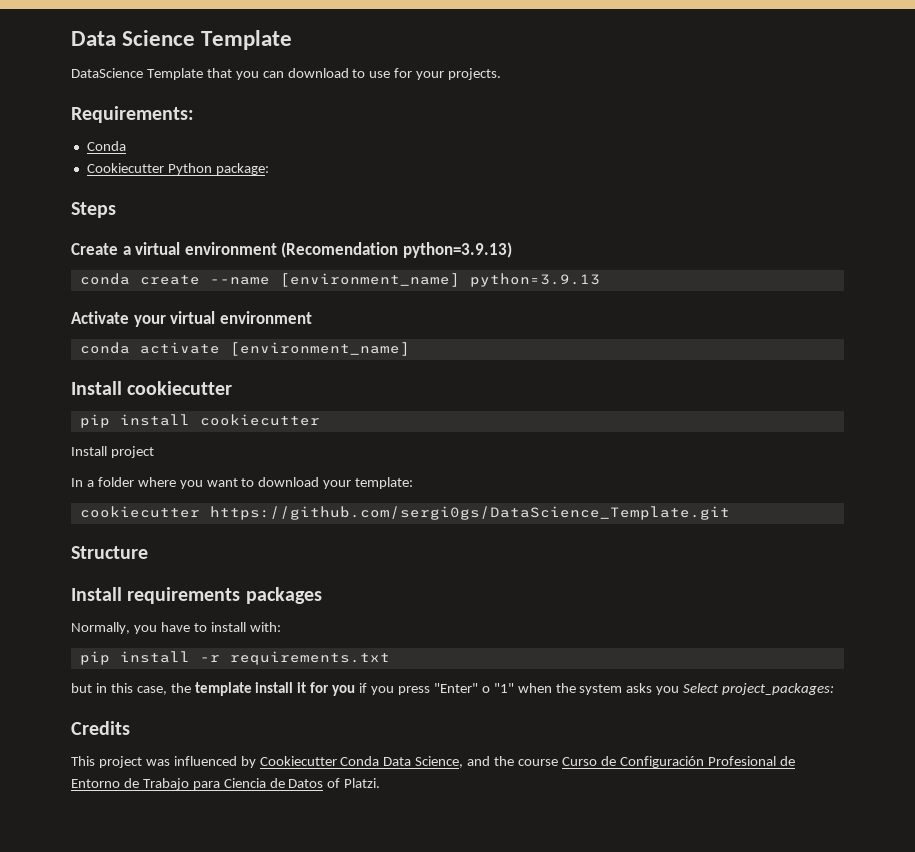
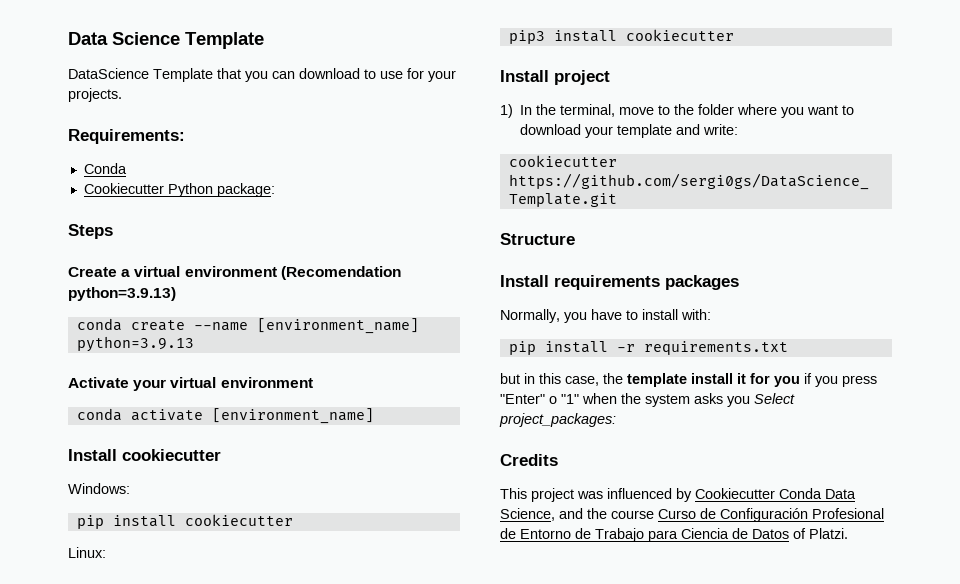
+ Windows:
+ Linux:
+ pip3 install cookiecutter
  Install project
- In a folder where you want to download your template:
+ 1) In the terminal, move to the folder where you want to download your template and write:

